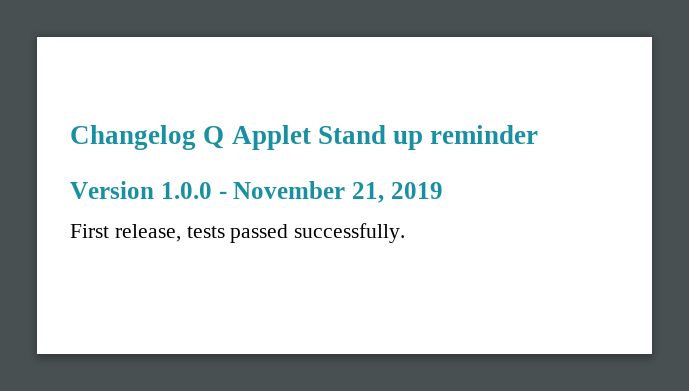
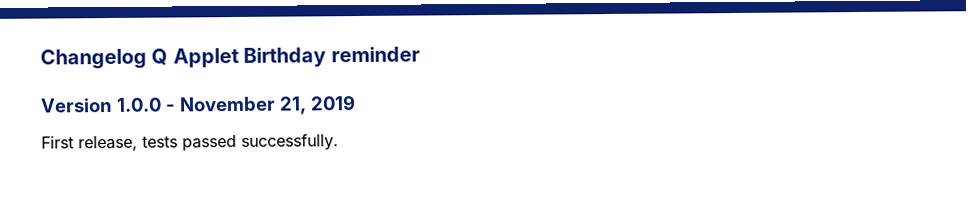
- Changelog Q Applet Stand up reminder
+ Changelog Q Applet Birthday reminder

